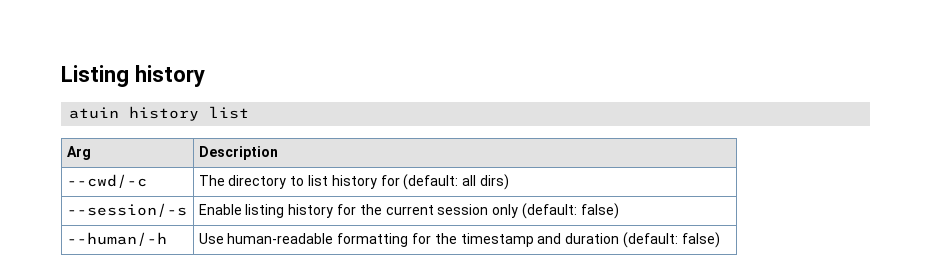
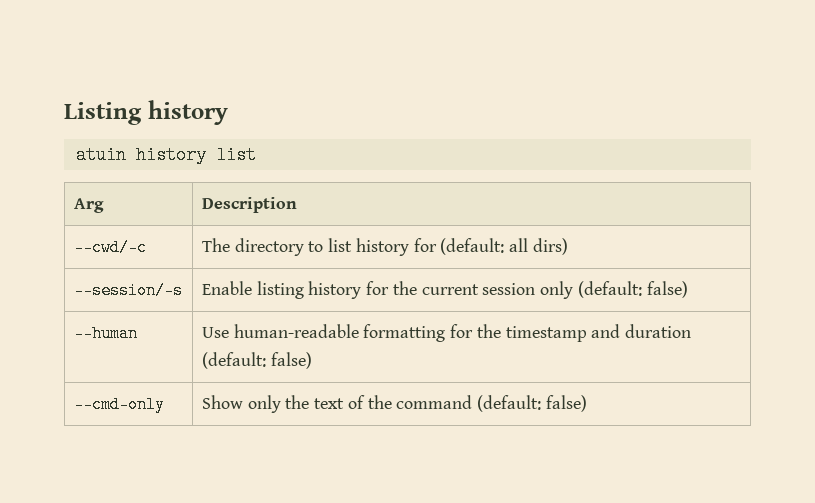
- --human/-h | Use human-readable formatting for the timestamp and duration (default: false)
+ --human | Use human-readable formatting for the timestamp and duration (default: false)
+ --cmd-only | Show only the text of the command (default: false)

